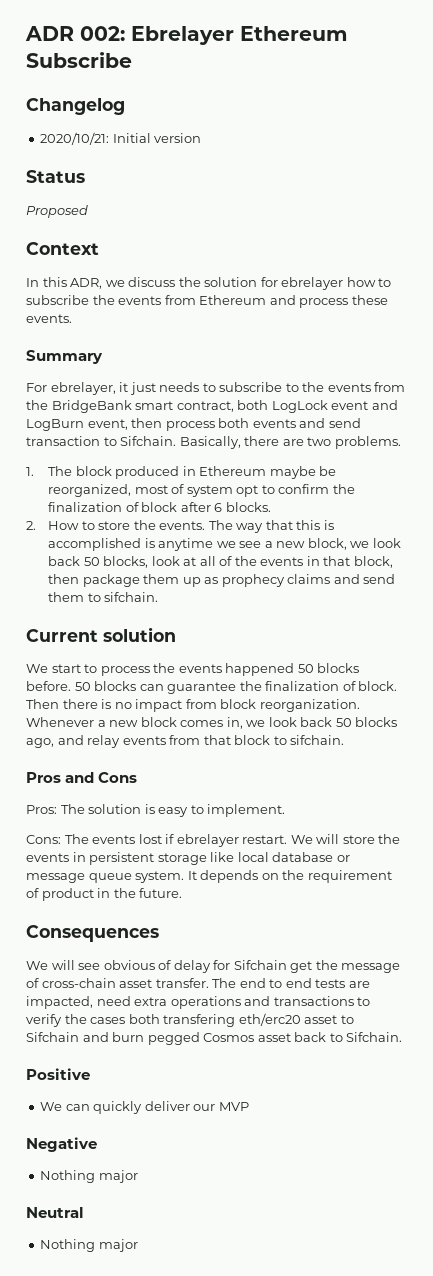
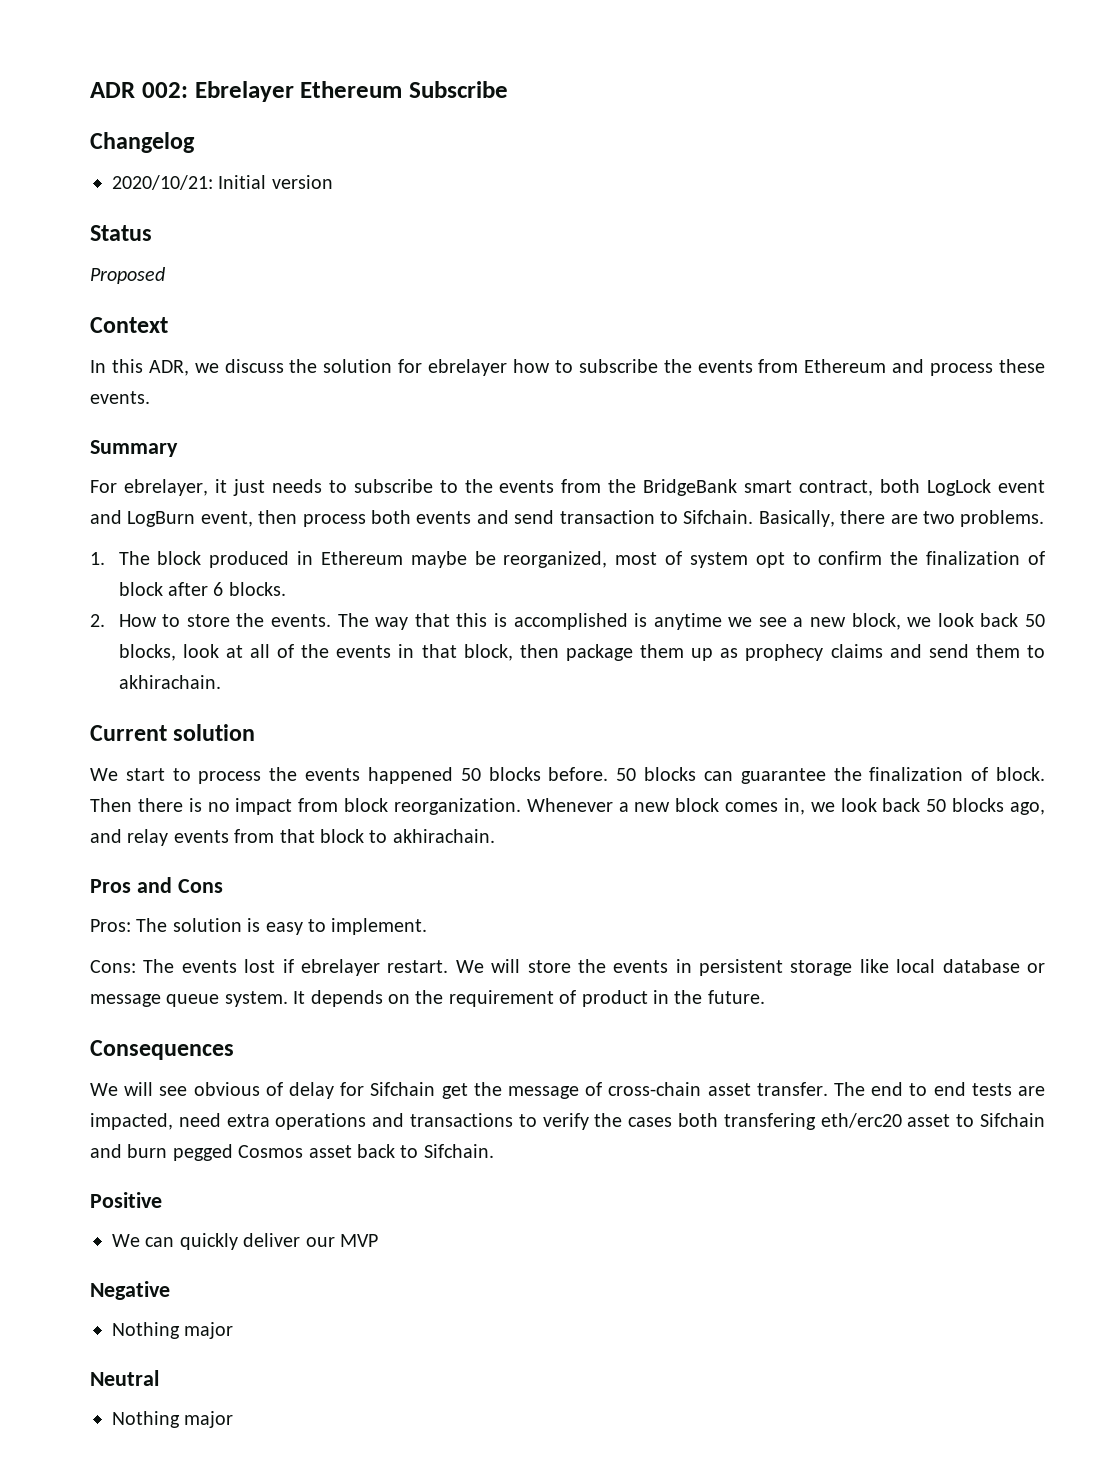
- The way that this is accomplished is anytime we see a new block, we look back 50 blocks, look at all of the events in that block, then package them up as prophecy claims and send them to sifchain.
+ The way that this is accomplished is anytime we see a new block, we look back 50 blocks, look at all of the events in that block, then package them up as prophecy claims and send them to akhirachain.
- Whenever a new block comes in, we look back 50 blocks ago, and relay events from that block to sifchain.
+ Whenever a new block comes in, we look back 50 blocks ago, and relay events from that block to akhirachain.

